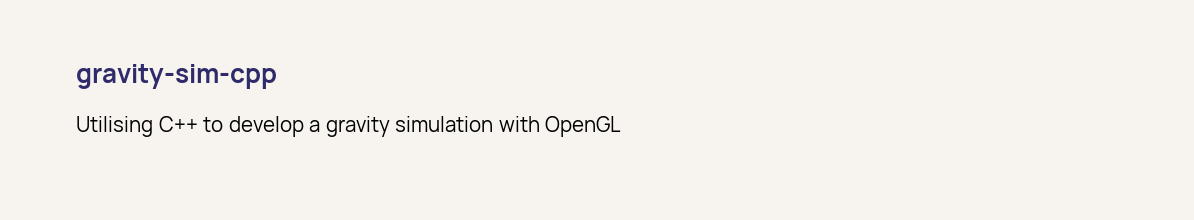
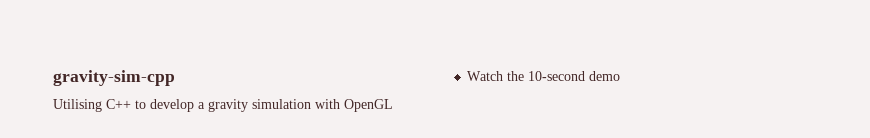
+ Watch the 10-second demo

